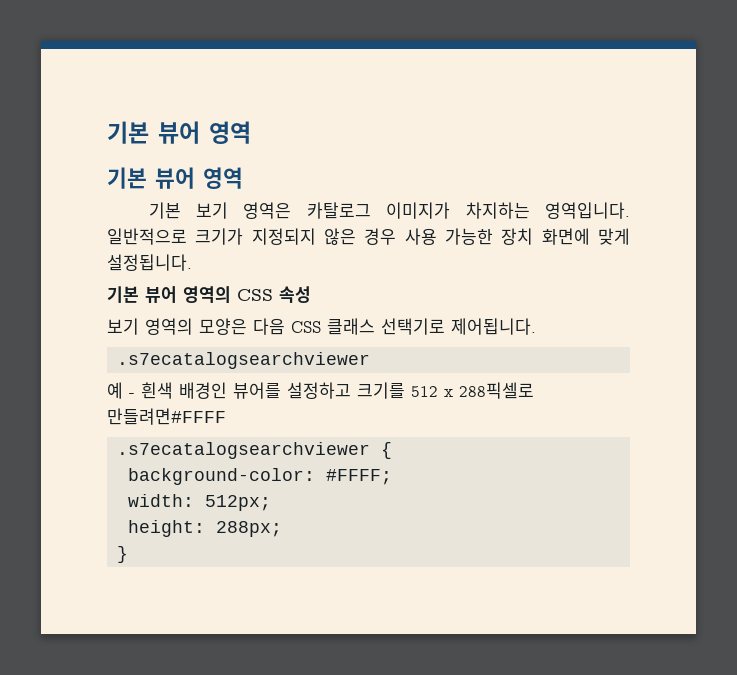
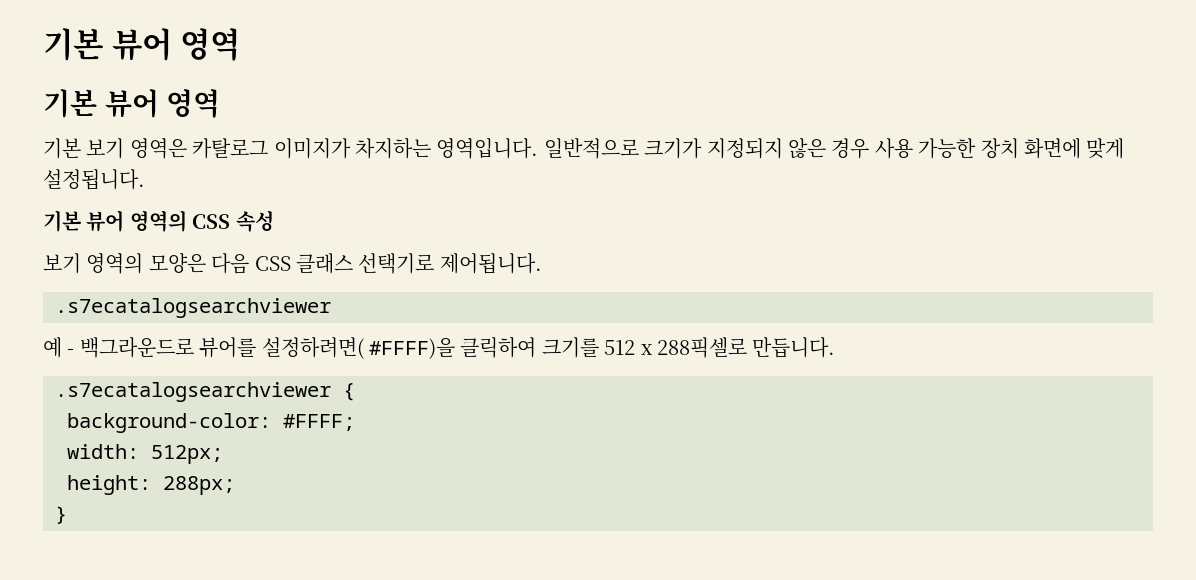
- 예 - 흰색 배경인 뷰어를 설정하고 크기를 512 x 288픽셀로 만들려면#FFFF
+ 예 - 백그라운드로 뷰어를 설정하려면( #FFFF)을 클릭하여 크기를 512 x 288픽셀로 만듭니다.

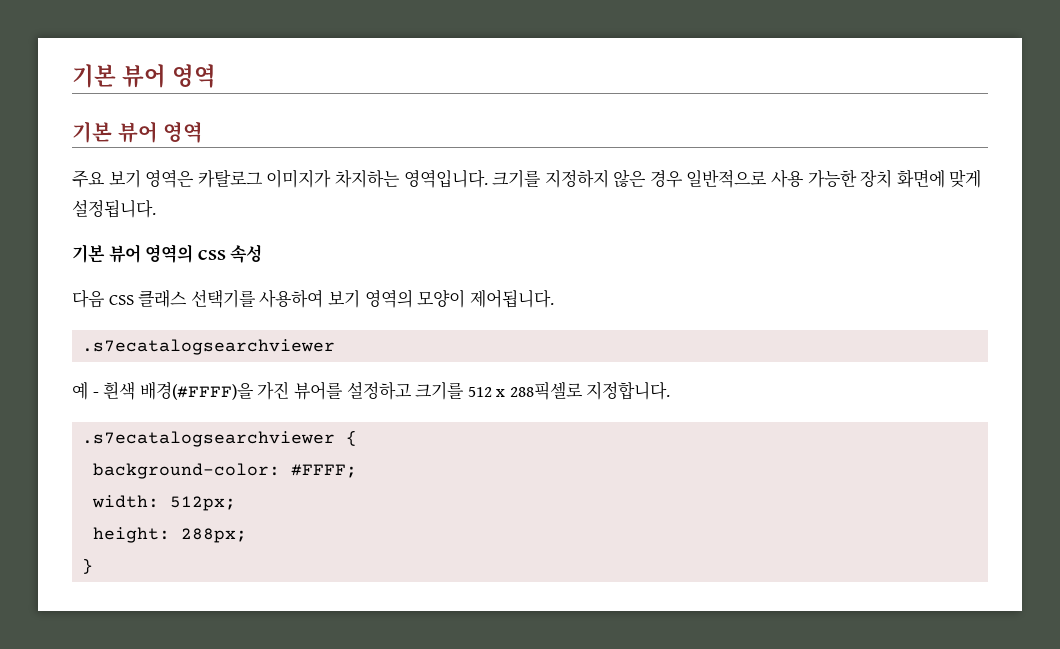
- 기본 보기 영역은 카탈로그 이미지가 차지하는 영역입니다.
+ 주요 보기 영역은 카탈로그 이미지가 차지하는 영역입니다.
- 일반적으로 크기가 지정되지 않은 경우 사용 가능한 장치 화면에 맞게 설정됩니다.
+ 크기를 지정하지 않은 경우 일반적으로 사용 가능한 장치 화면에 맞게 설정됩니다.
- 보기 영역의 모양은 다음 CSS 클래스 선택기로 제어됩니다.
+ 다음 CSS 클래스 선택기를 사용하여 보기 영역의 모양이 제어됩니다.
- 예 - 백그라운드로 뷰어를 설정하려면( #FFFF)을 클릭하여 크기를 512 x 288픽셀로 만듭니다.
+ 예 - 흰색 배경(#FFFF)을 가진 뷰어를 설정하고 크기를 512 x 288픽셀로 지정합니다.

